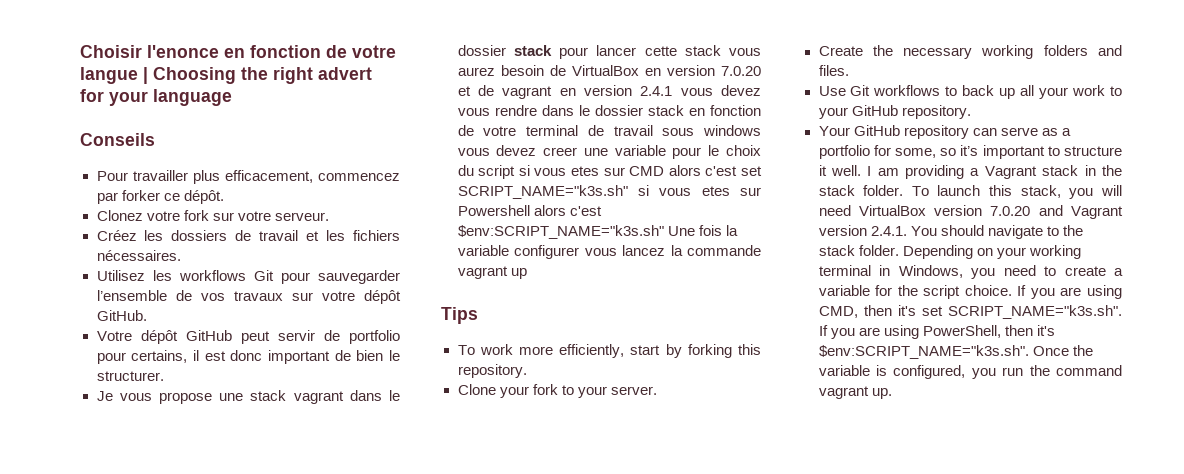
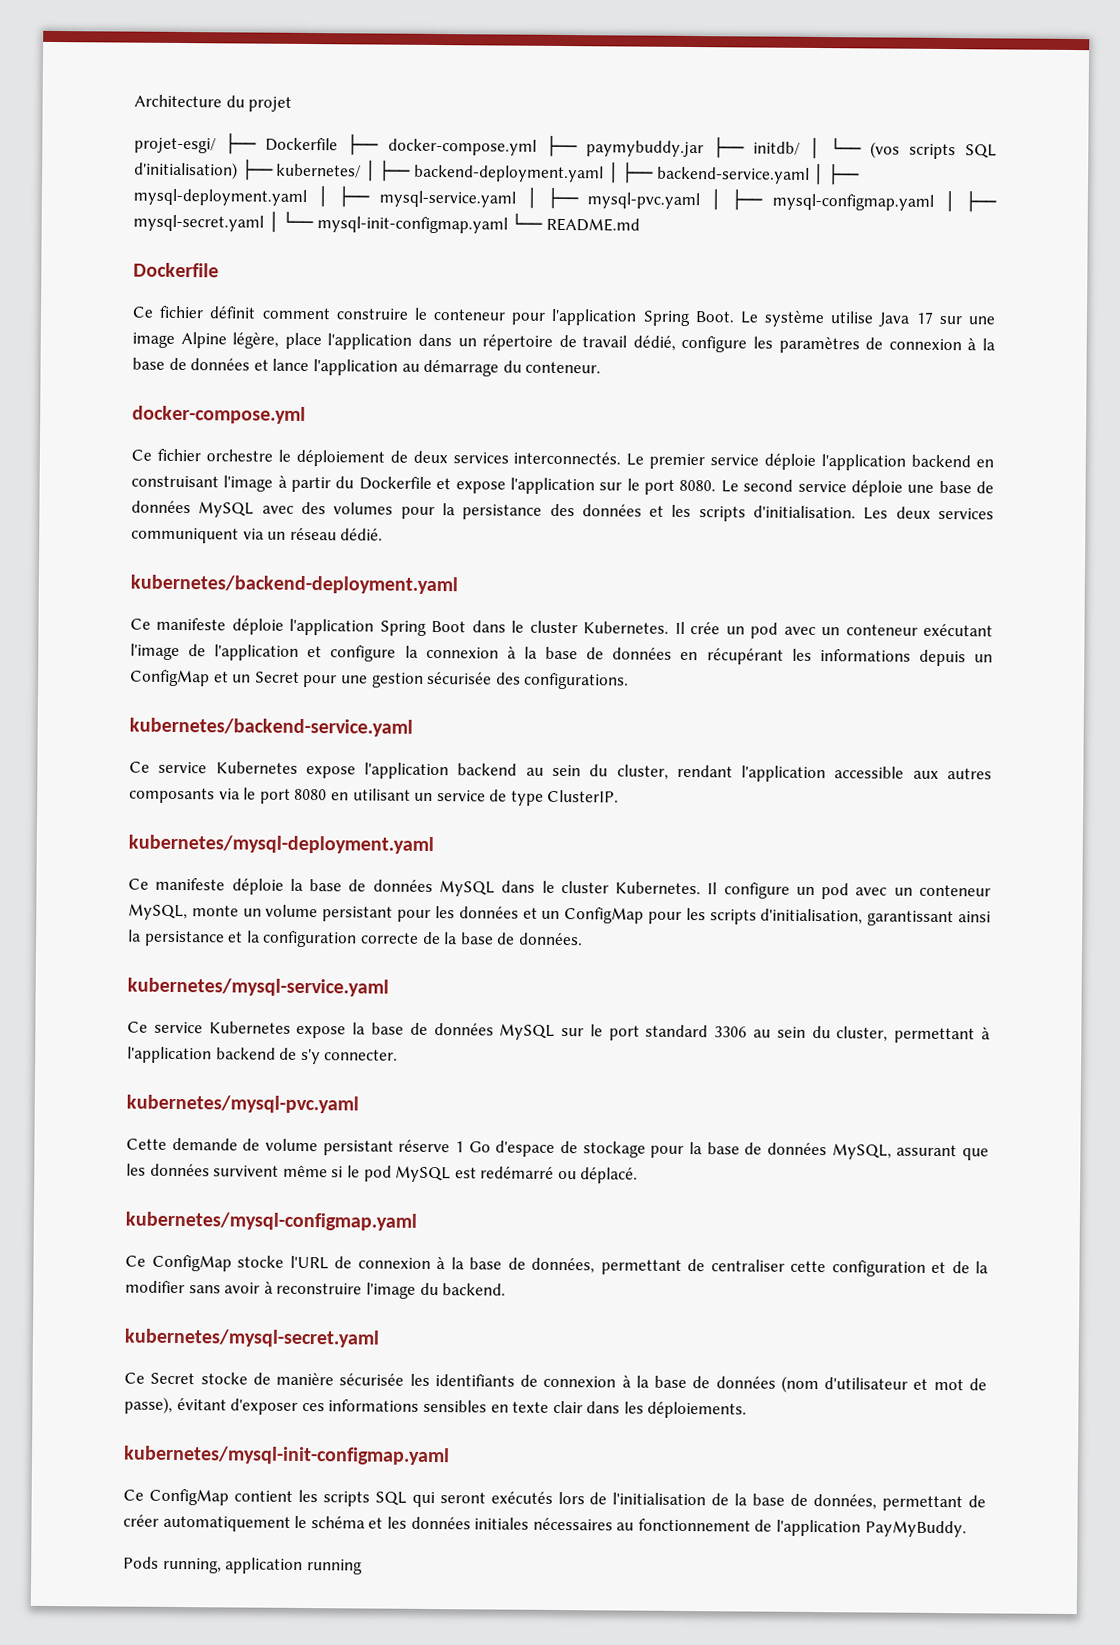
- Choisir l'enonce en fonction de votre langue | Choosing the right advert for your language
- Conseils
- Pour travailler plus efficacement, commencez par forker ce dépôt.
- Clonez votre fork sur votre serveur.
- Créez les dossiers de travail et les fichiers nécessaires.
- Utilisez les workflows Git pour sauvegarder l’ensemble de vos travaux sur votre dépôt GitHub.
- Votre dépôt GitHub peut servir de portfolio pour certains, il est donc important de bien le structurer.
- Je vous propose une stack vagrant dans le dossier stack pour lancer cette stack vous aurez besoin de VirtualBox en version 7.0.20 et de vagrant en version 2.4.1 vous devez vous rendre dans le dossier stack en fonction de votre terminal de travail sous windows vous devez creer une variable pour le choix du script si vous etes sur CMD alors c'est set SCRIPT_NAME="k3s.sh" si vous etes sur Powershell alors c'est $env:SCRIPT_NAME="k3s.sh" Une fois la variable configurer vous lancez la commande vagrant up
- Tips
- To work more efficiently, start by forking this repository.
- Clone your fork to your server.
- Create the necessary working folders and files.
- Use Git workflows to back up all your work to your GitHub repository.
- Your GitHub repository can serve as a portfolio for some, so it’s important to structure it well. I am providing a Vagrant stack in the stack folder. To launch this stack, you will need VirtualBox version 7.0.20 and Vagrant version 2.4.1. You should navigate to the stack folder. Depending on your working terminal in Windows, you need to create a variable for the script choice. If you are using CMD, then it's set SCRIPT_NAME="k3s.sh". If you are using PowerShell, then it's $env:SCRIPT_NAME="k3s.sh". Once the variable is configured, you run the command vagrant up.
+ Architecture du projet
+ projet-esgi/ ├── Dockerfile ├── docker-compose.yml ├── paymybuddy.jar ├── initdb/ │ └── (vos scripts SQL d'initialisation) ├── kubernetes/ │ ├── backend-deployment.yaml │ ├── backend-service.yaml │ ├── mysql-deployment.yaml │ ├── mysql-service.yaml │ ├── mysql-pvc.yaml │ ├── mysql-configmap.yaml │ ├── mysql-secret.yaml │ └── mysql-init-configmap.yaml └── README.md
+ Dockerfile
+ Ce fichier définit comment construire le conteneur pour l'application Spring Boot. Le système utilise Java 17 sur une image Alpine légère, place l'application dans un répertoire de travail dédié, configure les paramètres de connexion à la base de données et lance l'application au démarrage du conteneur.
+ docker-compose.yml
+ Ce fichier orchestre le déploiement de deux services interconnectés. Le premier service déploie l'application backend en construisant l'image à partir du Dockerfile et expose l'application sur le port 8080. Le second service déploie une base de données MySQL avec des volumes pour la persistance des données et les scripts d'initialisation. Les deux services communiquent via un réseau dédié.
+ kubernetes/backend-deployment.yaml
+ Ce manifeste déploie l'application Spring Boot dans le cluster Kubernetes. Il crée un pod avec un conteneur exécutant l'image de l'application et configure la connexion à la base de données en récupérant les informations depuis un ConfigMap et un Secret pour une gestion sécurisée des configurations.
+ kubernetes/backend-service.yaml
+ Ce service Kubernetes expose l'application backend au sein du cluster, rendant l'application accessible aux autres composants via le port 8080 en utilisant un service de type ClusterIP.
+ kubernetes/mysql-deployment.yaml
+ Ce manifeste déploie la base de données MySQL dans le cluster Kubernetes. Il configure un pod avec un conteneur MySQL, monte un volume persistant pour les données et un ConfigMap pour les scripts d'initialisation, garantissant ainsi la persistance et la configuration correcte de la base de données.
+ kubernetes/mysql-service.yaml
+ Ce service Kubernetes expose la base de données MySQL sur le port standard 3306 au sein du cluster, permettant à l'application backend de s'y connecter.
+ kubernetes/mysql-pvc.yaml
+ Cette demande de volume persistant réserve 1 Go d'espace de stockage pour la base de données MySQL, assurant que les données survivent même si le pod MySQL est redémarré ou déplacé.
+ kubernetes/mysql-configmap.yaml
+ Ce ConfigMap stocke l'URL de connexion à la base de données, permettant de centraliser cette configuration et de la modifier sans avoir à reconstruire l'image du backend.
+ kubernetes/mysql-secret.yaml
+ Ce Secret stocke de manière sécurisée les identifiants de connexion à la base de données (nom d'utilisateur et mot de passe), évitant d'exposer ces informations sensibles en texte clair dans les déploiements.
+ kubernetes/mysql-init-configmap.yaml
+ Ce ConfigMap contient les scripts SQL qui seront exécutés lors de l'initialisation de la base de données, permettant de créer automatiquement le schéma et les données initiales nécessaires au fonctionnement de l'application PayMyBuddy.
+ Pods running, application running

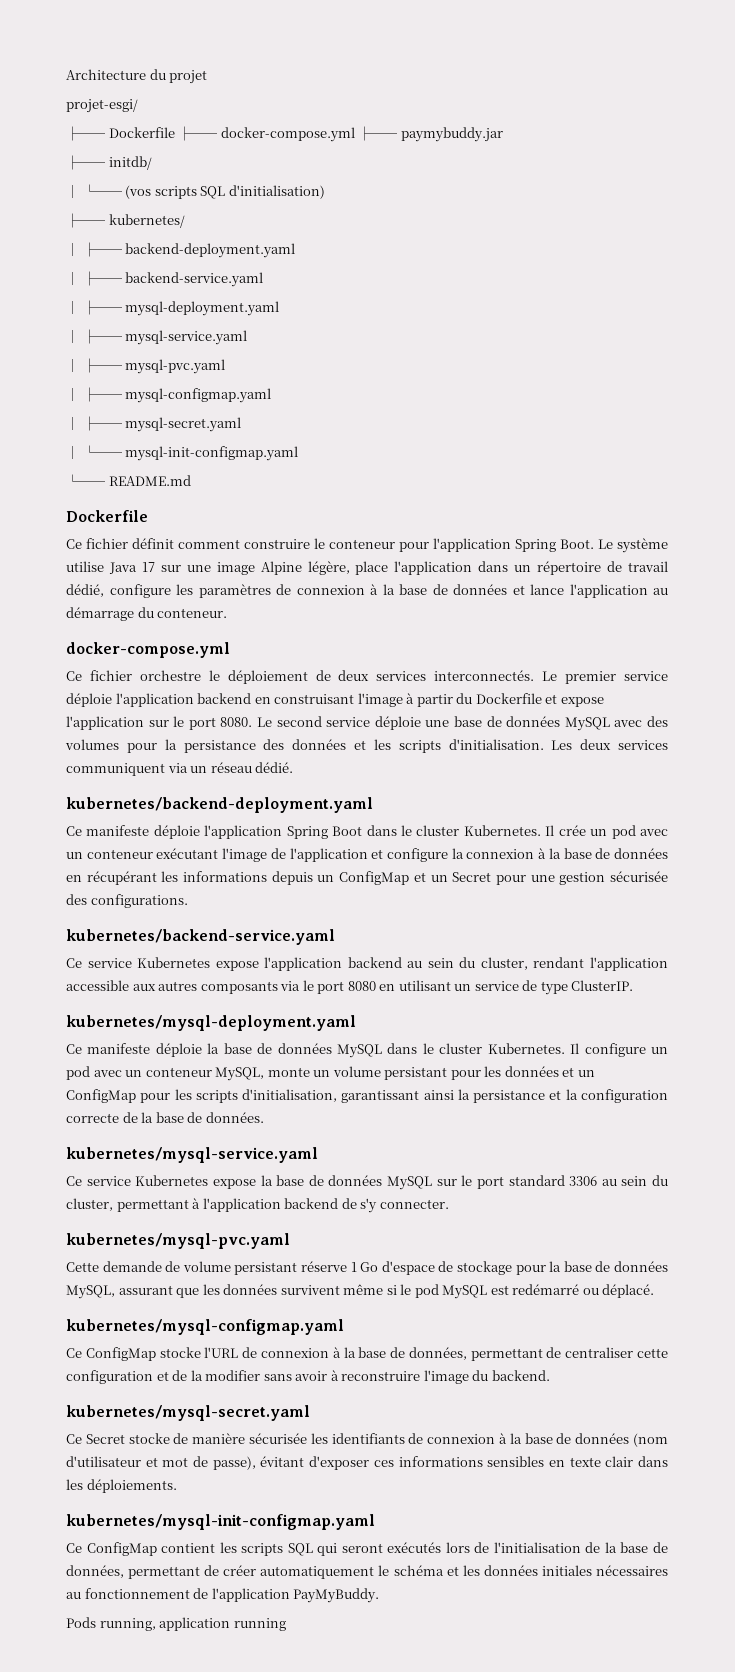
- projet-esgi/ ├── Dockerfile ├── docker-compose.yml ├── paymybuddy.jar ├── initdb/ │ └── (vos scripts SQL d'initialisation) ├── kubernetes/ │ ├── backend-deployment.yaml │ ├── backend-service.yaml │ ├── mysql-deployment.yaml │ ├── mysql-service.yaml │ ├── mysql-pvc.yaml │ ├── mysql-configmap.yaml │ ├── mysql-secret.yaml │ └── mysql-init-configmap.yaml └── README.md
+ projet-esgi/
+ ├── Dockerfile ├── docker-compose.yml ├── paymybuddy.jar
+ ├── initdb/
+ │ └── (vos scripts SQL d'initialisation)
+ ├── kubernetes/
+ │ ├── backend-deployment.yaml
+ │ ├── backend-service.yaml
+ │ ├── mysql-deployment.yaml
+ │ ├── mysql-service.yaml
+ │ ├── mysql-pvc.yaml
+ │ ├── mysql-configmap.yaml
+ │ ├── mysql-secret.yaml
+ │ └── mysql-init-configmap.yaml
+ └── README.md

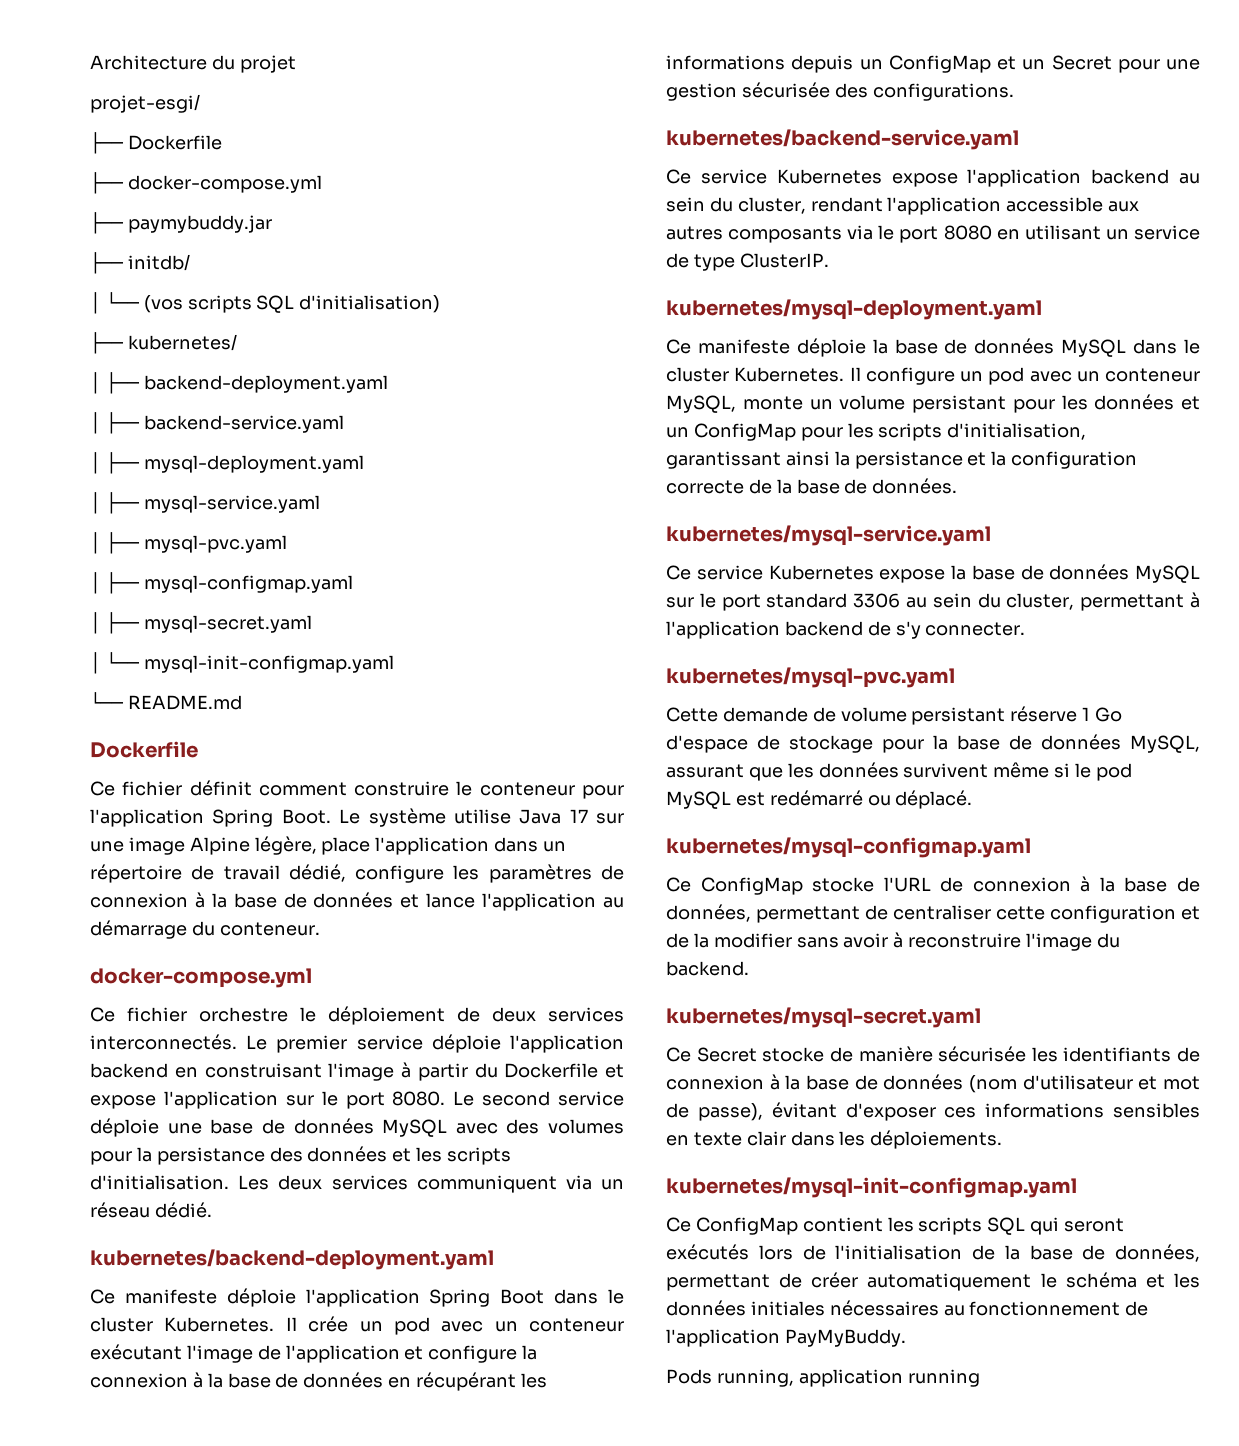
- ├── Dockerfile ├── docker-compose.yml ├── paymybuddy.jar
+ ├── Dockerfile
+ ├── docker-compose.yml
+ ├── paymybuddy.jar

